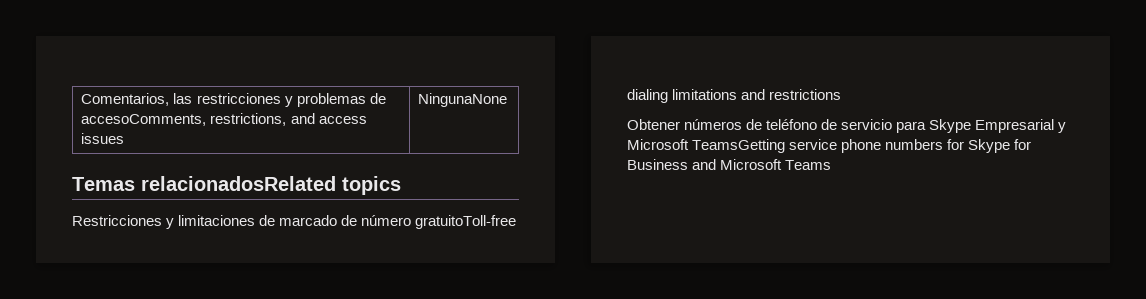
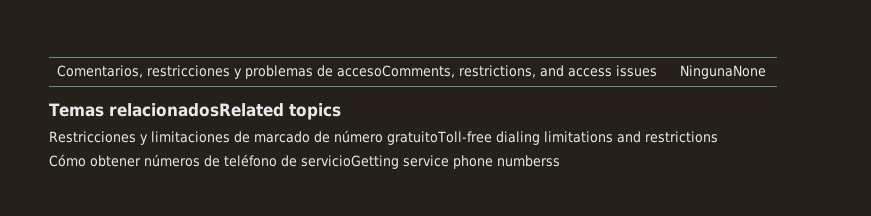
- Comentarios, las restricciones y problemas de accesoComments, restrictions, and access issues | NingunaNone
+ Comentarios, restricciones y problemas de accesoComments, restrictions, and access issues | NingunaNone
- Obtener números de teléfono de servicio para Skype Empresarial y Microsoft TeamsGetting service phone numbers for Skype for Business and Microsoft Teams
+ Cómo obtener números de teléfono de servicioGetting service phone numberss

